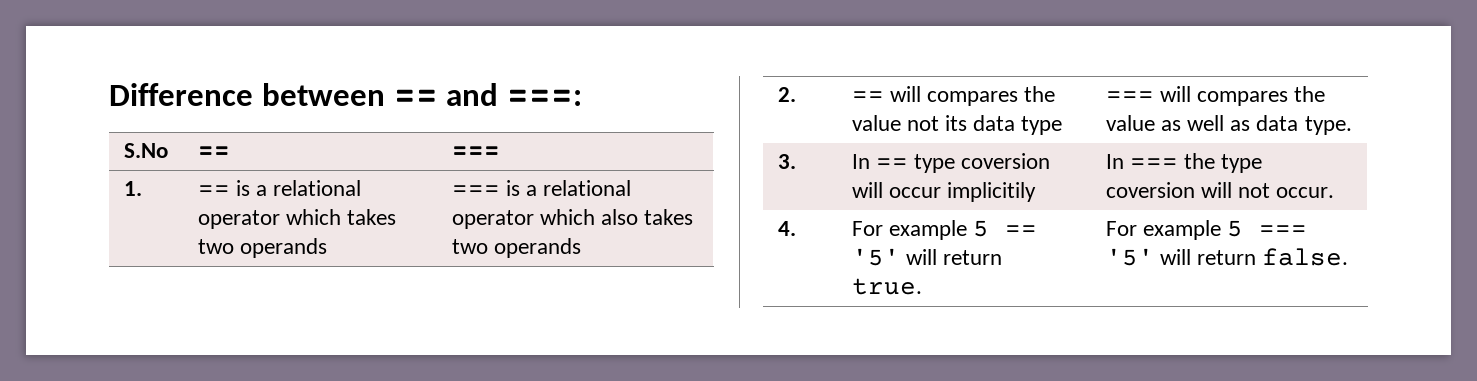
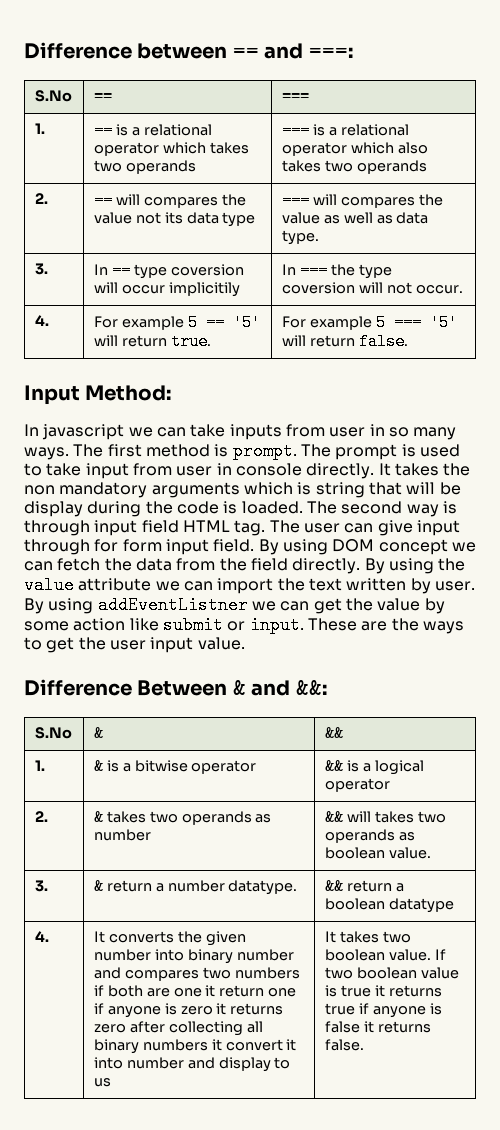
+ Input Method:
+ In javascript we can take inputs from user in so many ways. The first method is prompt. The prompt is used to take input from user in console directly. It takes the non mandatory arguments which is string that will be display during the code is loaded. The second way is through input field HTML tag. The user can give input through for form input field. By using DOM concept we can fetch the data from the field directly. By using the value attribute we can import the text written by user. By using addEventListner we can get the value by some action like submit or input. These are the ways to get the user input value.
+ Difference Between & and &&:
+ S.No | & | &&
+ 1. | & is a bitwise operator | && is a logical operator
+ 2. | & takes two operands as number | && will takes two operands as boolean value.
+ 3. | & return a number datatype. | && return a boolean datatype
+ 4. | It converts the given number into binary number and compares two numbers if both are one it return one if anyone is zero it returns zero after collecting all binary numbers it convert it into number and display to us | It takes two boolean value. If two boolean value is true it returns true if anyone is false it returns false.

